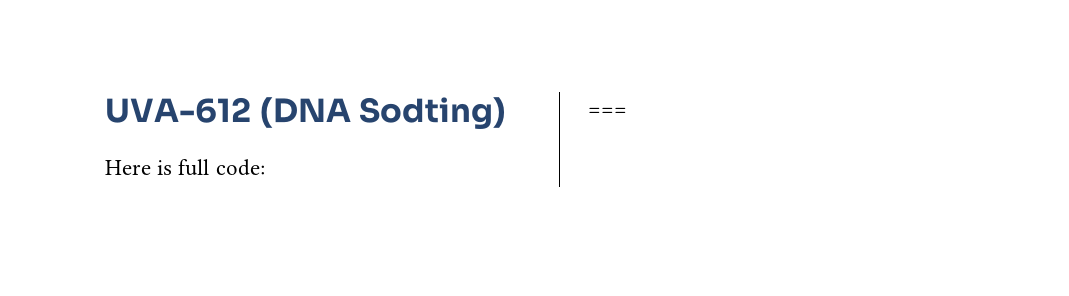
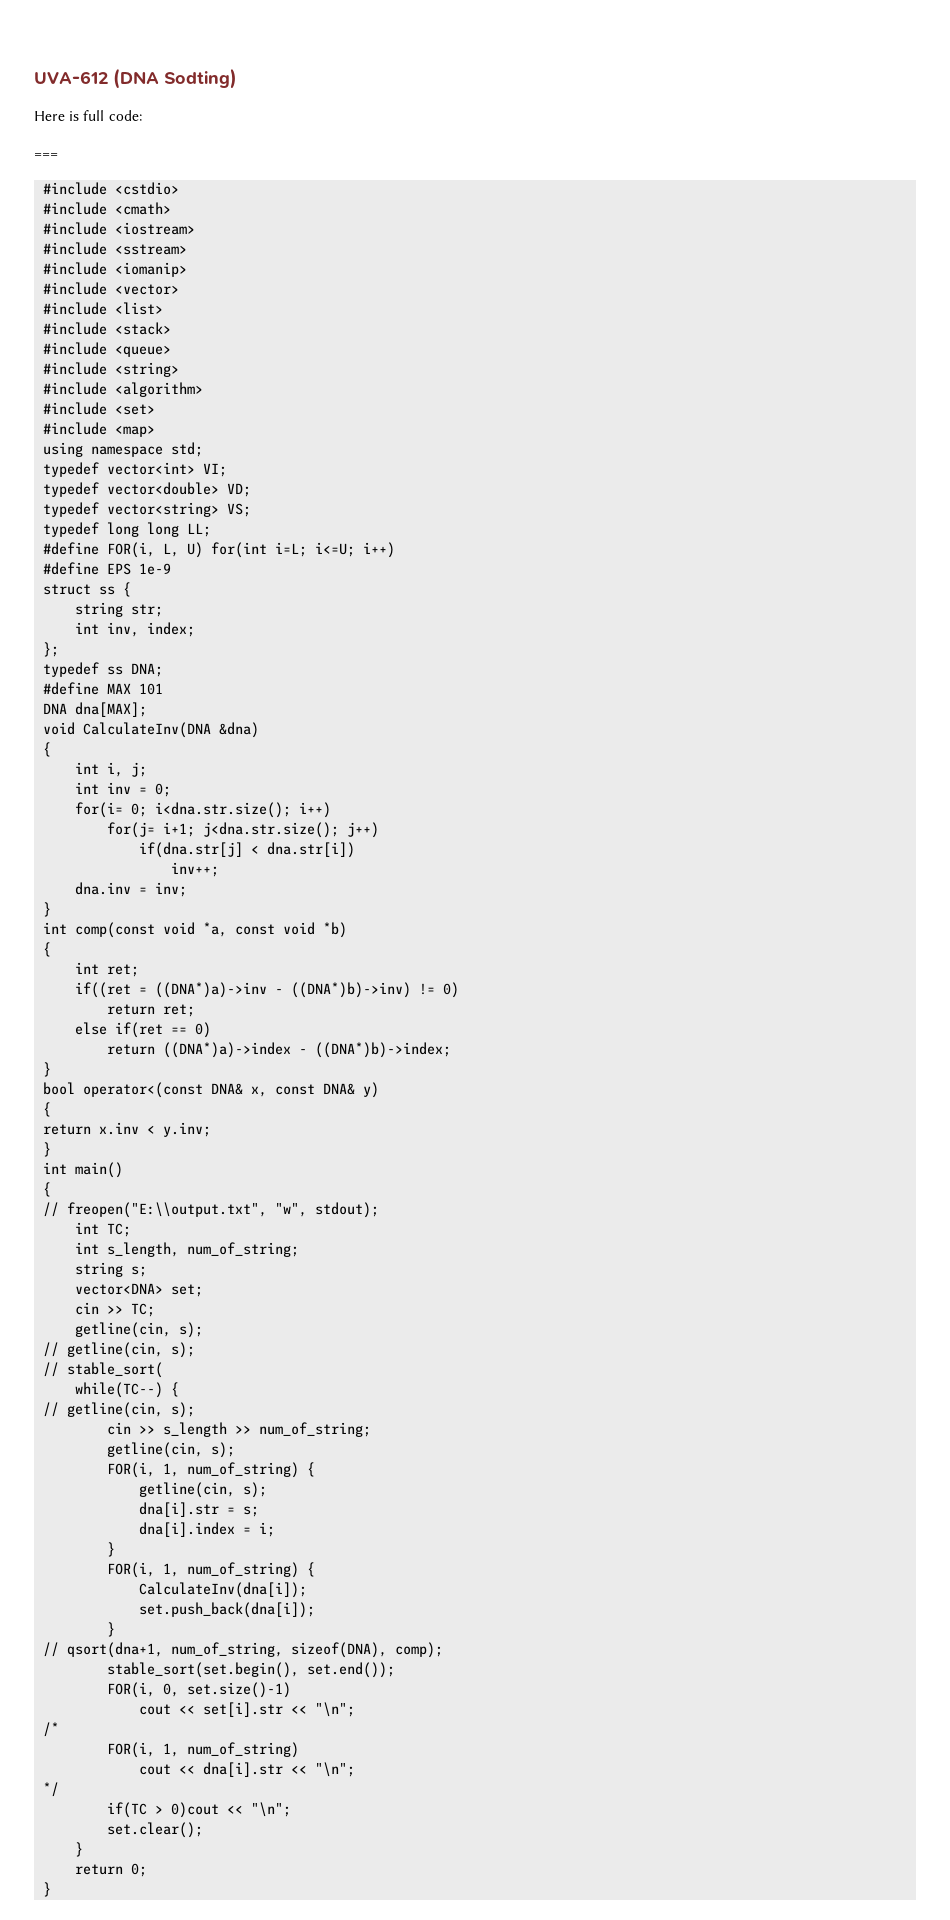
+ #include <cstdio>
+ #include <cmath>
+ #include <iostream>
+ #include <sstream>
+ #include <iomanip>
+ #include <vector>
+ #include <list>
+ #include <stack>
+ #include <queue>
+ #include <string>
+ #include <algorithm>
+ #include <set>
+ #include <map>
+ using namespace std;
+ typedef vector<int> VI;
+ typedef vector<double> VD;
+ typedef vector<string> VS;
+ typedef long long LL;
+ #define FOR(i, L, U) for(int i=L; i<=U; i++)
+ #define EPS 1e-9
+ struct ss {
+ string str;
+ int inv, index;
+ };
+ typedef ss DNA;
+ #define MAX 101
+ DNA dna[MAX];
+ void CalculateInv(DNA &dna)
+ {
+ int i, j;
+ int inv = 0;
+ for(i= 0; i<dna.str.size(); i++)
+ for(j= i+1; j<dna.str.size(); j++)
+ if(dna.str[j] < dna.str[i])
+ inv++;
+ dna.inv = inv;
+ }
+ int comp(const void *a, const void *b)
+ {
+ int ret;
+ if((ret = ((DNA*)a)->inv - ((DNA*)b)->inv) != 0)
+ return ret;
+ else if(ret == 0)
+ return ((DNA*)a)->index - ((DNA*)b)->index;
+ }
+ bool operator<(const DNA& x, const DNA& y)
+ {
+ return x.inv < y.inv;
+ }
+ int main()
+ {
+ // freopen("E:\\output.txt", "w", stdout);
+ int TC;
+ int s_length, num_of_string;
+ string s;
+ vector<DNA> set;
+ cin >> TC;
+ getline(cin, s);
+ // getline(cin, s);
+ // stable_sort(
+ while(TC--) {
+ // getline(cin, s);
+ cin >> s_length >> num_of_string;
+ getline(cin, s);
+ FOR(i, 1, num_of_string) {
+ getline(cin, s);
+ dna[i].str = s;
+ dna[i].index = i;
+ }
+ FOR(i, 1, num_of_string) {
+ CalculateInv(dna[i]);
+ set.push_back(dna[i]);
+ }
+ // qsort(dna+1, num_of_string, sizeof(DNA), comp);
+ stable_sort(set.begin(), set.end());
+ FOR(i, 0, set.size()-1)
+ cout << set[i].str << "\n";
+ /*
+ FOR(i, 1, num_of_string)
+ cout << dna[i].str << "\n";
+ */
+ if(TC > 0)cout << "\n";
+ set.clear();
+ }
+ return 0;
+ }

